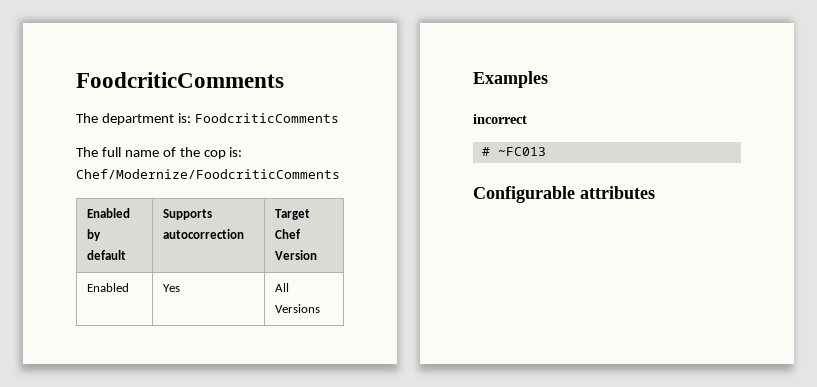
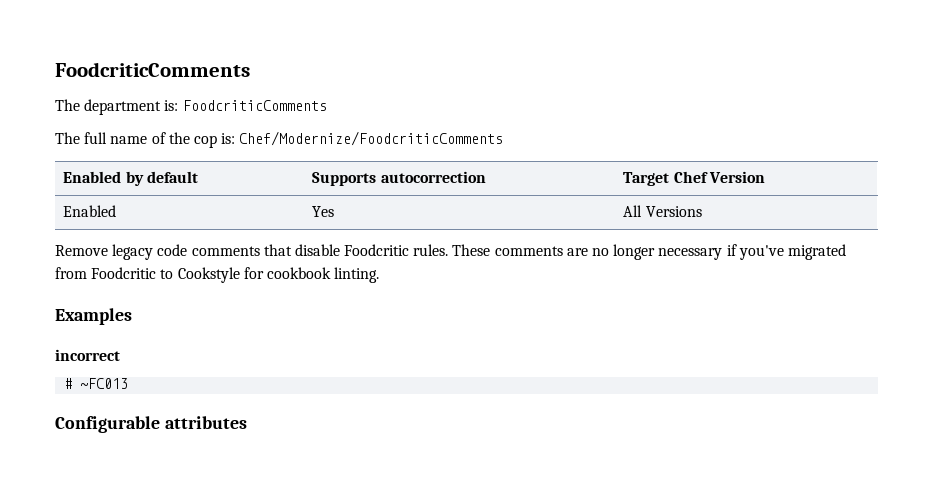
+ Remove legacy code comments that disable Foodcritic rules. These comments are no longer necessary if you've migrated from Foodcritic to Cookstyle for cookbook linting.

